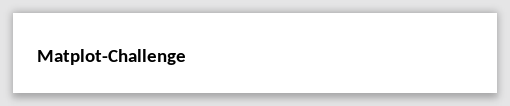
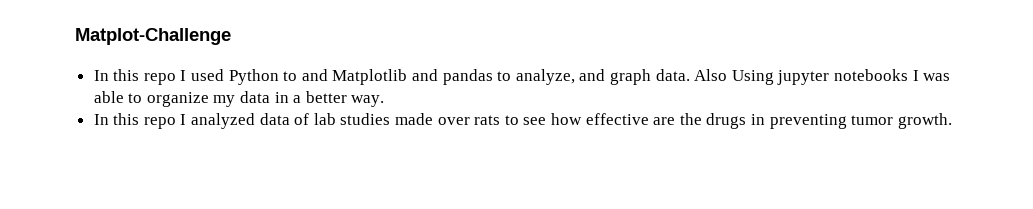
+ In this repo I used Python to and Matplotlib and pandas to analyze, and graph data. Also Using jupyter notebooks I was able to organize my data in a better way.
+ In this repo I analyzed data of lab studies made over rats to see how effective are the drugs in preventing tumor growth.

